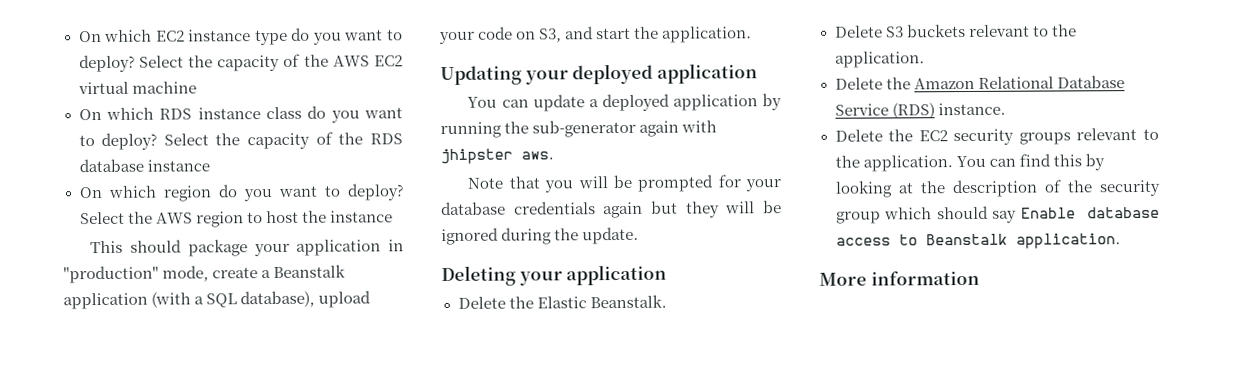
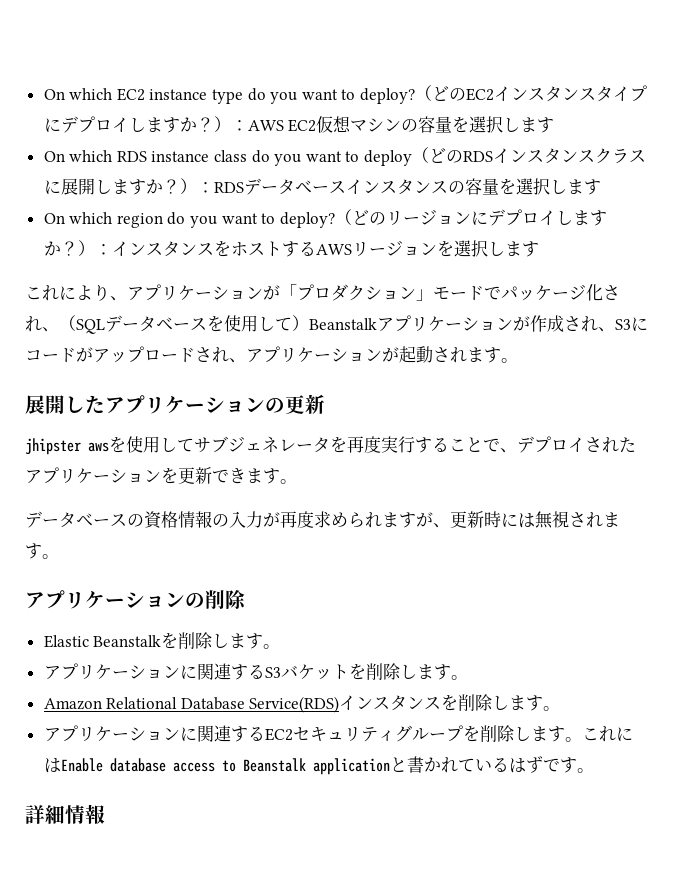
- Select the capacity of the AWS EC2 virtual machine
+ （どのEC2インスタンスタイプにデプロイしますか？）：AWS EC2仮想マシンの容量を選択します
- On which RDS instance class do you want to deploy? Select the capacity of the RDS database instance
+ On which RDS instance class do you want to deploy（どのRDSインスタンスクラスに展開しますか？）：RDSデータベースインスタンスの容量を選択します
- Select the AWS region to host the instance
- This should package your application in "production" mode, create a Beanstalk application (with a SQL database), upload your code on S3, and start the application.
- Updating your deployed application
- You can update a deployed application by running the sub-generator again with jhipster aws.
- Note that you will be prompted for your database credentials again but they will be ignored during the update.
- Deleting your application
- Delete the Elastic Beanstalk.
- Delete S3 buckets relevant to the application.
- Delete the Amazon Relational Database Service (RDS) instance.
- Delete the EC2 security groups relevant to the application. You can find this by looking at the description of the security group which should say Enable database access to Beanstalk application.
- More information
+ （どのリージョンにデプロイしますか？）：インスタンスをホストするAWSリージョンを選択します
+ これにより、アプリケーションが「プロダクション」モードでパッケージ化され、（SQLデータベースを使用して）Beanstalkアプリケーションが作成され、S3にコードがアップロードされ、アプリケーションが起動されます。
+ 展開したアプリケーションの更新
+ jhipster awsを使用してサブジェネレータを再度実行することで、デプロイされたアプリケーションを更新できます。
+ データベースの資格情報の入力が再度求められますが、更新時には無視されます。
+ アプリケーションの削除
+ Elastic Beanstalkを削除します。
+ アプリケーションに関連するS3バケットを削除します。
+ Amazon Relational Database Service(RDS)インスタンスを削除します。
+ アプリケーションに関連するEC2セキュリティグループを削除します。これにはEnable database access to Beanstalk applicationと書かれているはずです。
+ 詳細情報

